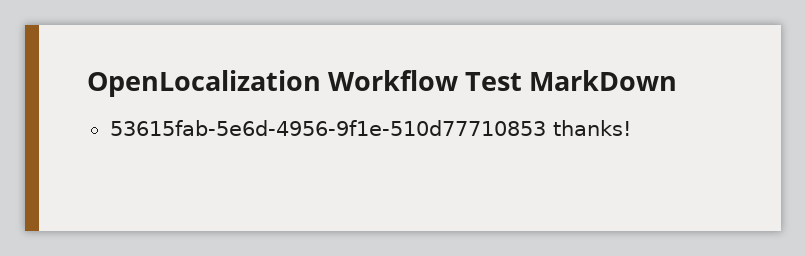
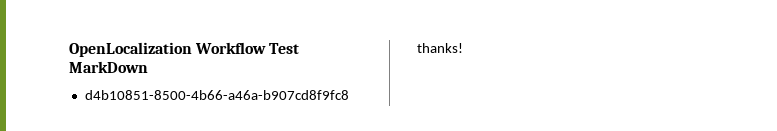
- 53615fab-5e6d-4956-9f1e-510d77710853 thanks!
+ d4b10851-8500-4b66-a46a-b907cd8f9fc8 thanks!

